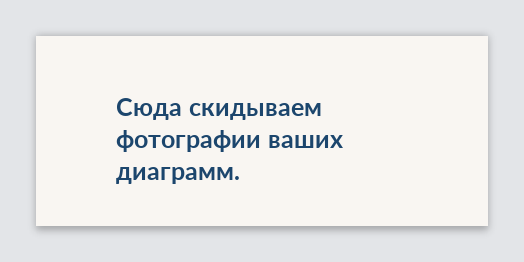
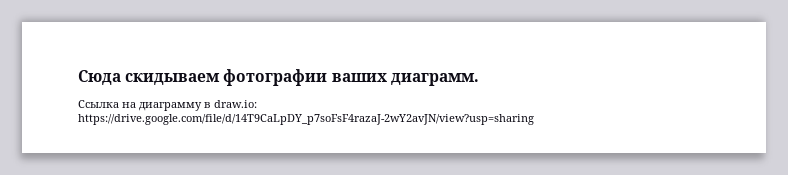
+ Ссылка на диаграмму в draw.io: https://drive.google.com/file/d/14T9CaLpDY_p7soFsF4razaJ-2wY2avJN/view?usp=sharing

